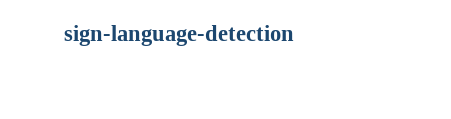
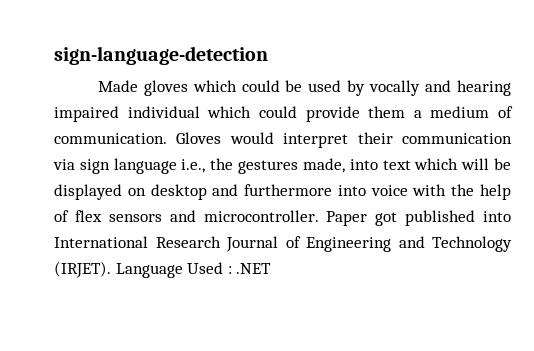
+ Made gloves which could be used by vocally and hearing impaired individual which could provide them a medium of communication. Gloves would interpret their communication via sign language i.e., the gestures made, into text which will be displayed on desktop and furthermore into voice with the help of flex sensors and microcontroller. Paper got published into International Research Journal of Engineering and Technology (IRJET). Language Used : .NET

